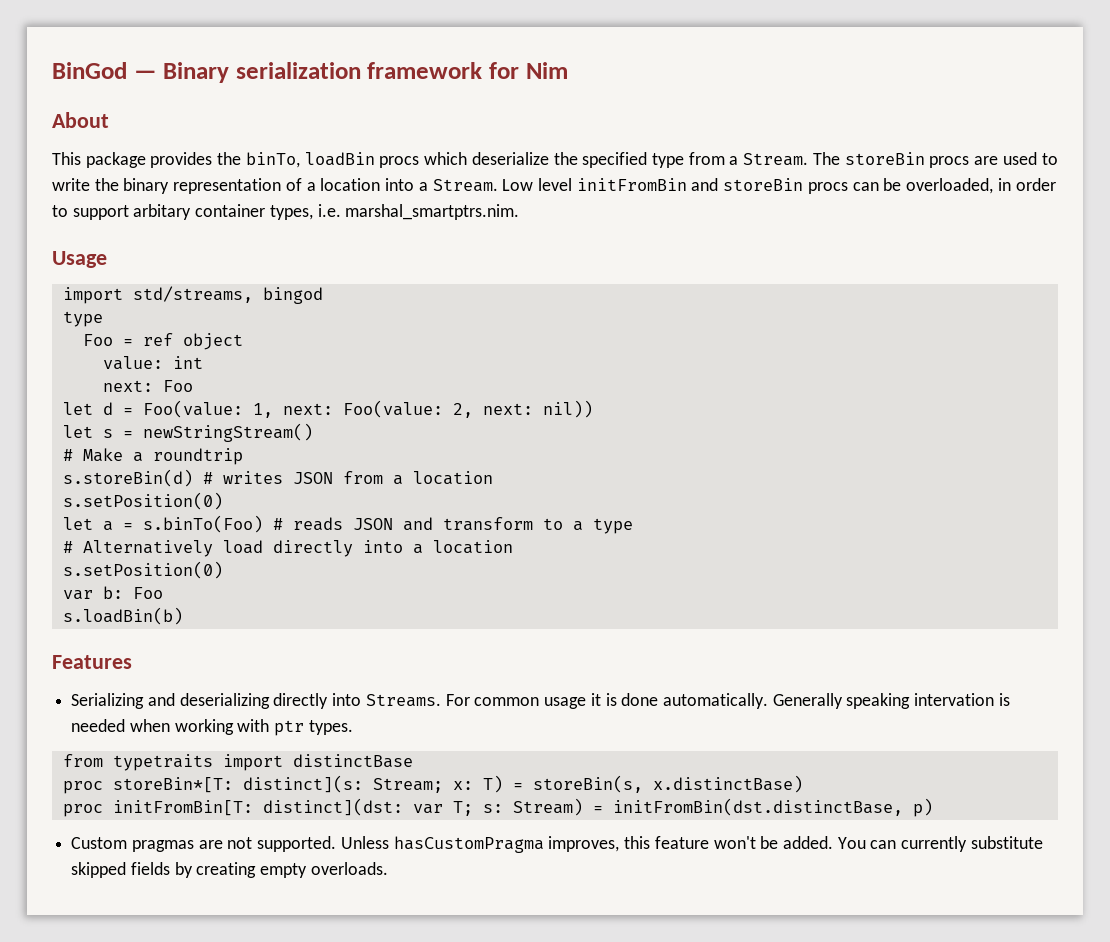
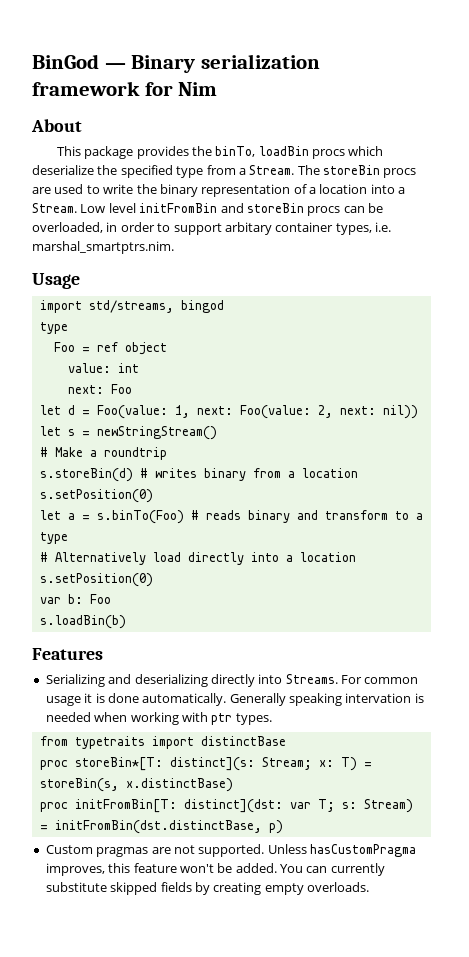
- s.storeBin(d) # writes JSON from a location
+ s.storeBin(d) # writes binary from a location
- let a = s.binTo(Foo) # reads JSON and transform to a type
+ let a = s.binTo(Foo) # reads binary and transform to a type

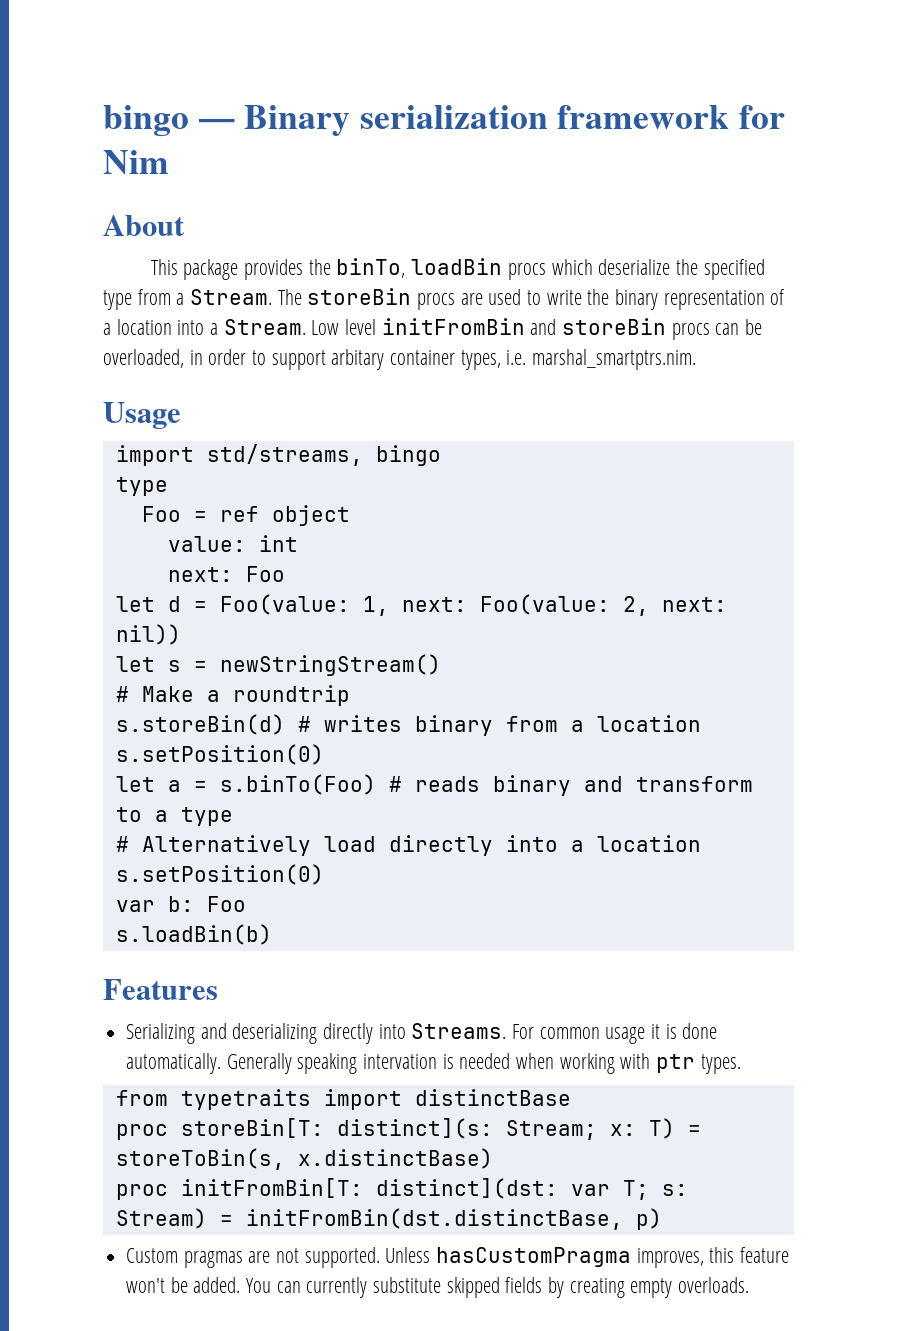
- BinGod — Binary serialization framework for Nim
+ bingo — Binary serialization framework for Nim
- import std/streams, bingod
+ import std/streams, bingo
- proc storeBin*[T: distinct](s: Stream; x: T) = storeBin(s, x.distinctBase)
+ proc storeBin[T: distinct](s: Stream; x: T) = storeToBin(s, x.distinctBase)

